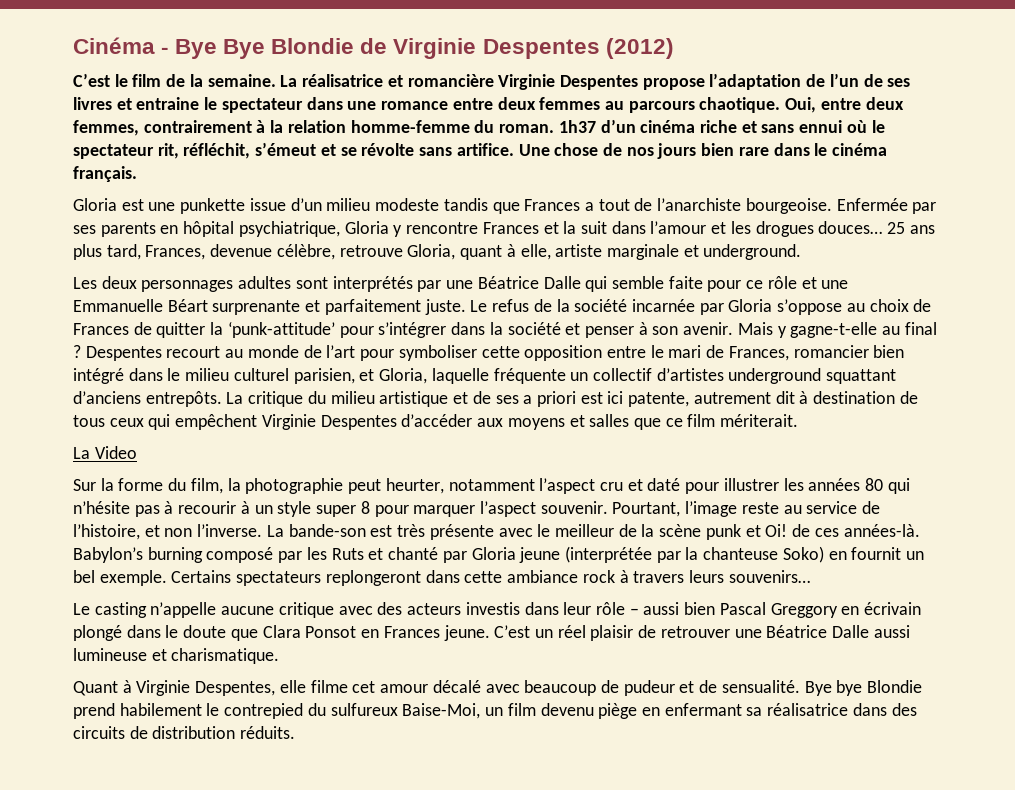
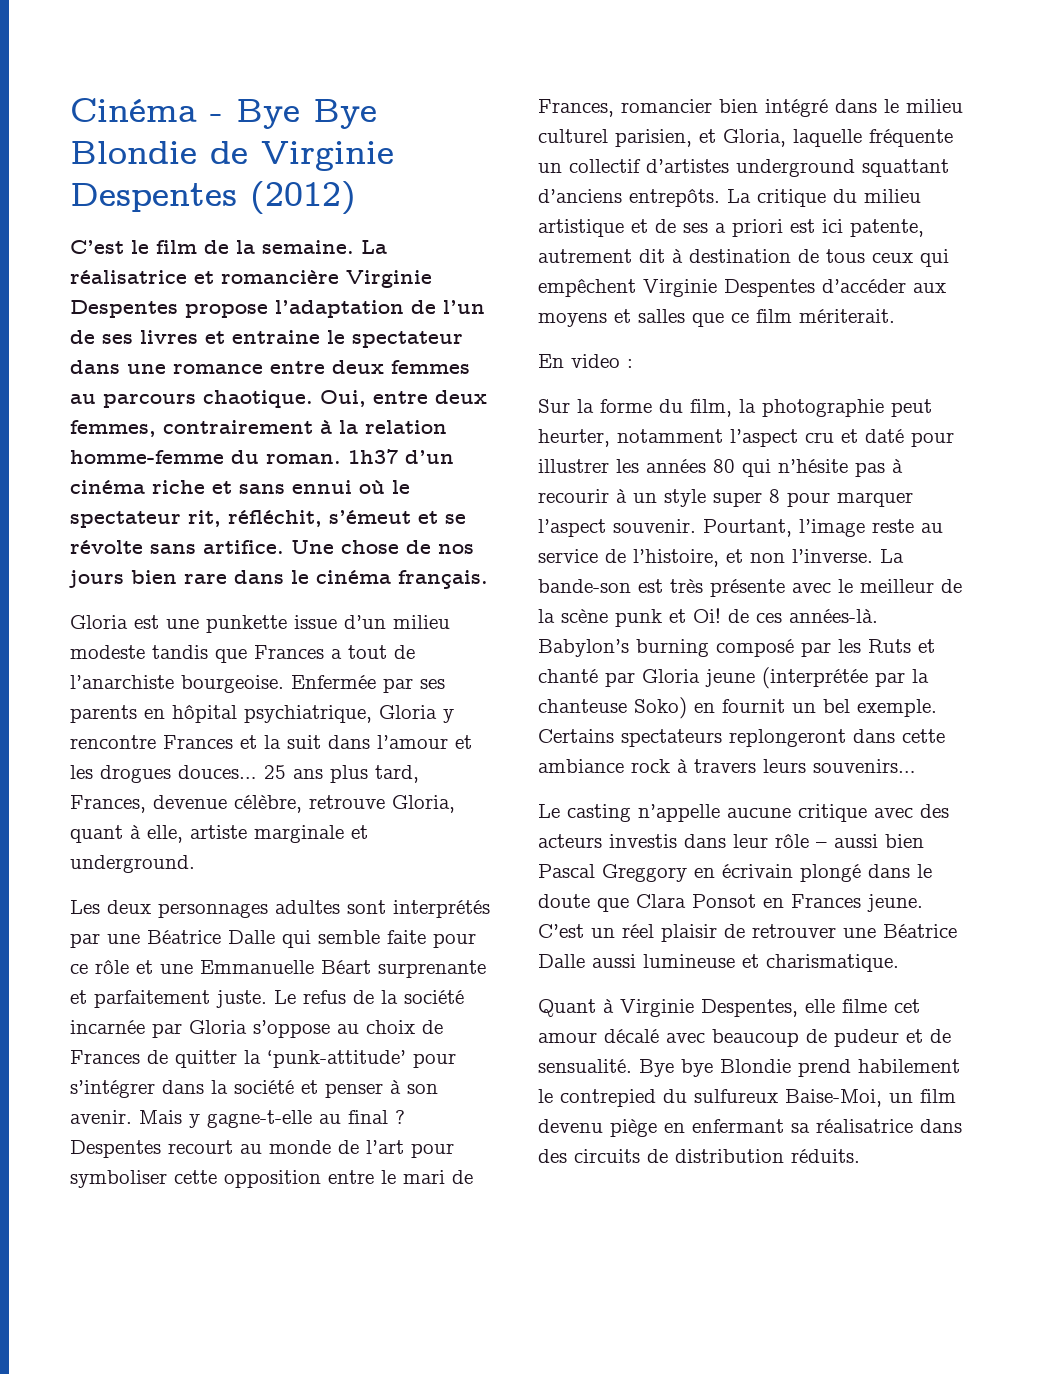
- La Video
+ En video :

